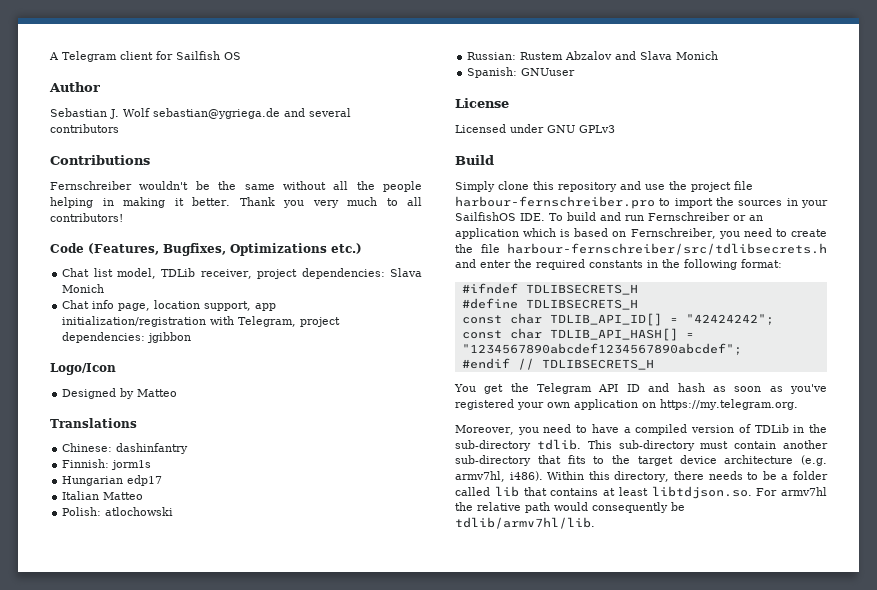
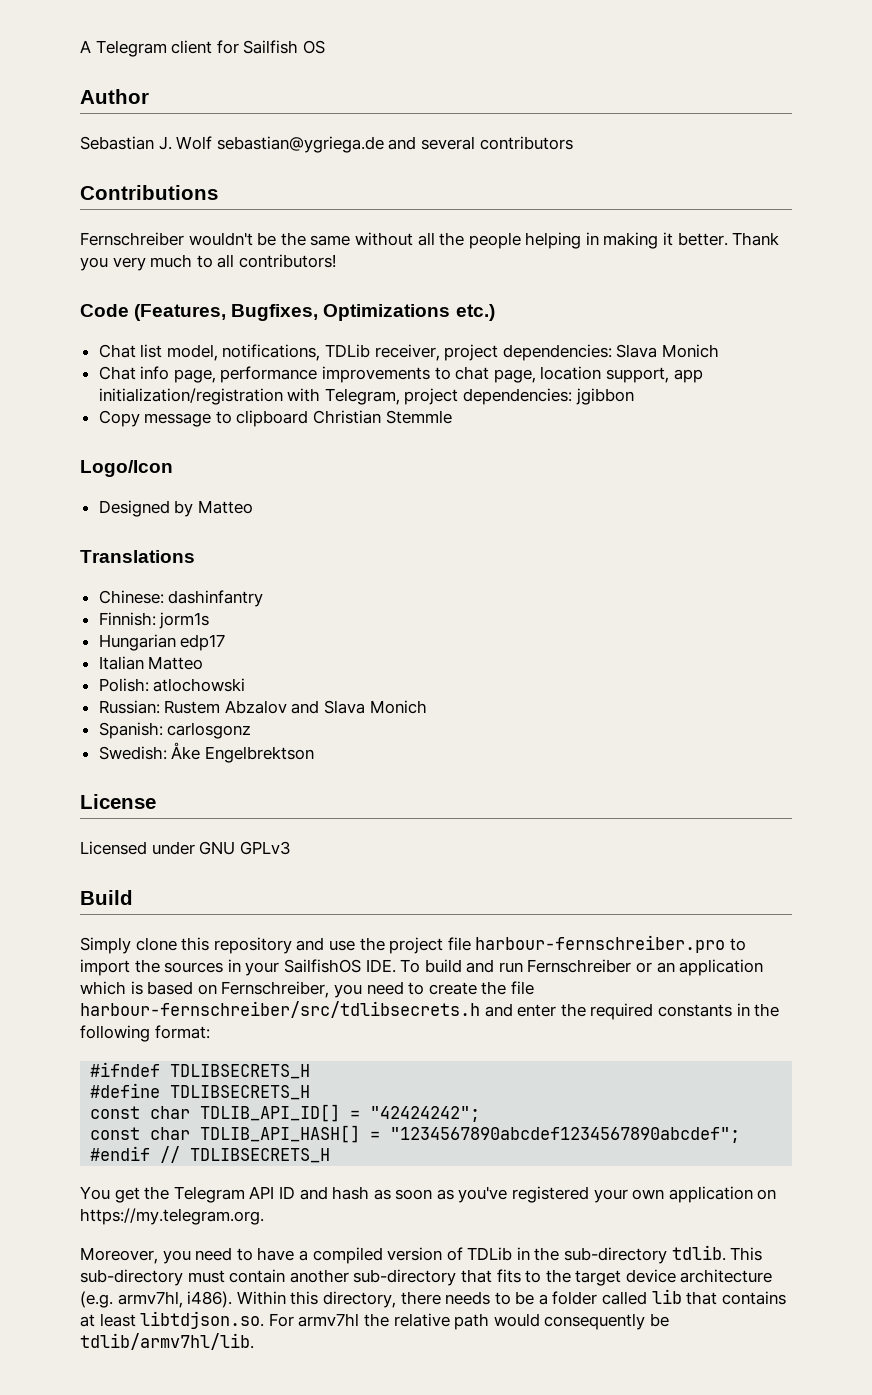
- Chat list model, TDLib receiver, project dependencies: Slava Monich
+ Chat list model, notifications, TDLib receiver, project dependencies: Slava Monich
- Chat info page, location support, app initialization/registration with Telegram, project dependencies: jgibbon
+ Chat info page, performance improvements to chat page, location support, app initialization/registration with Telegram, project dependencies: jgibbon
+ Copy message to clipboard Christian Stemmle
- Spanish: GNUuser
+ Spanish: carlosgonz
+ Swedish: Åke Engelbrektson

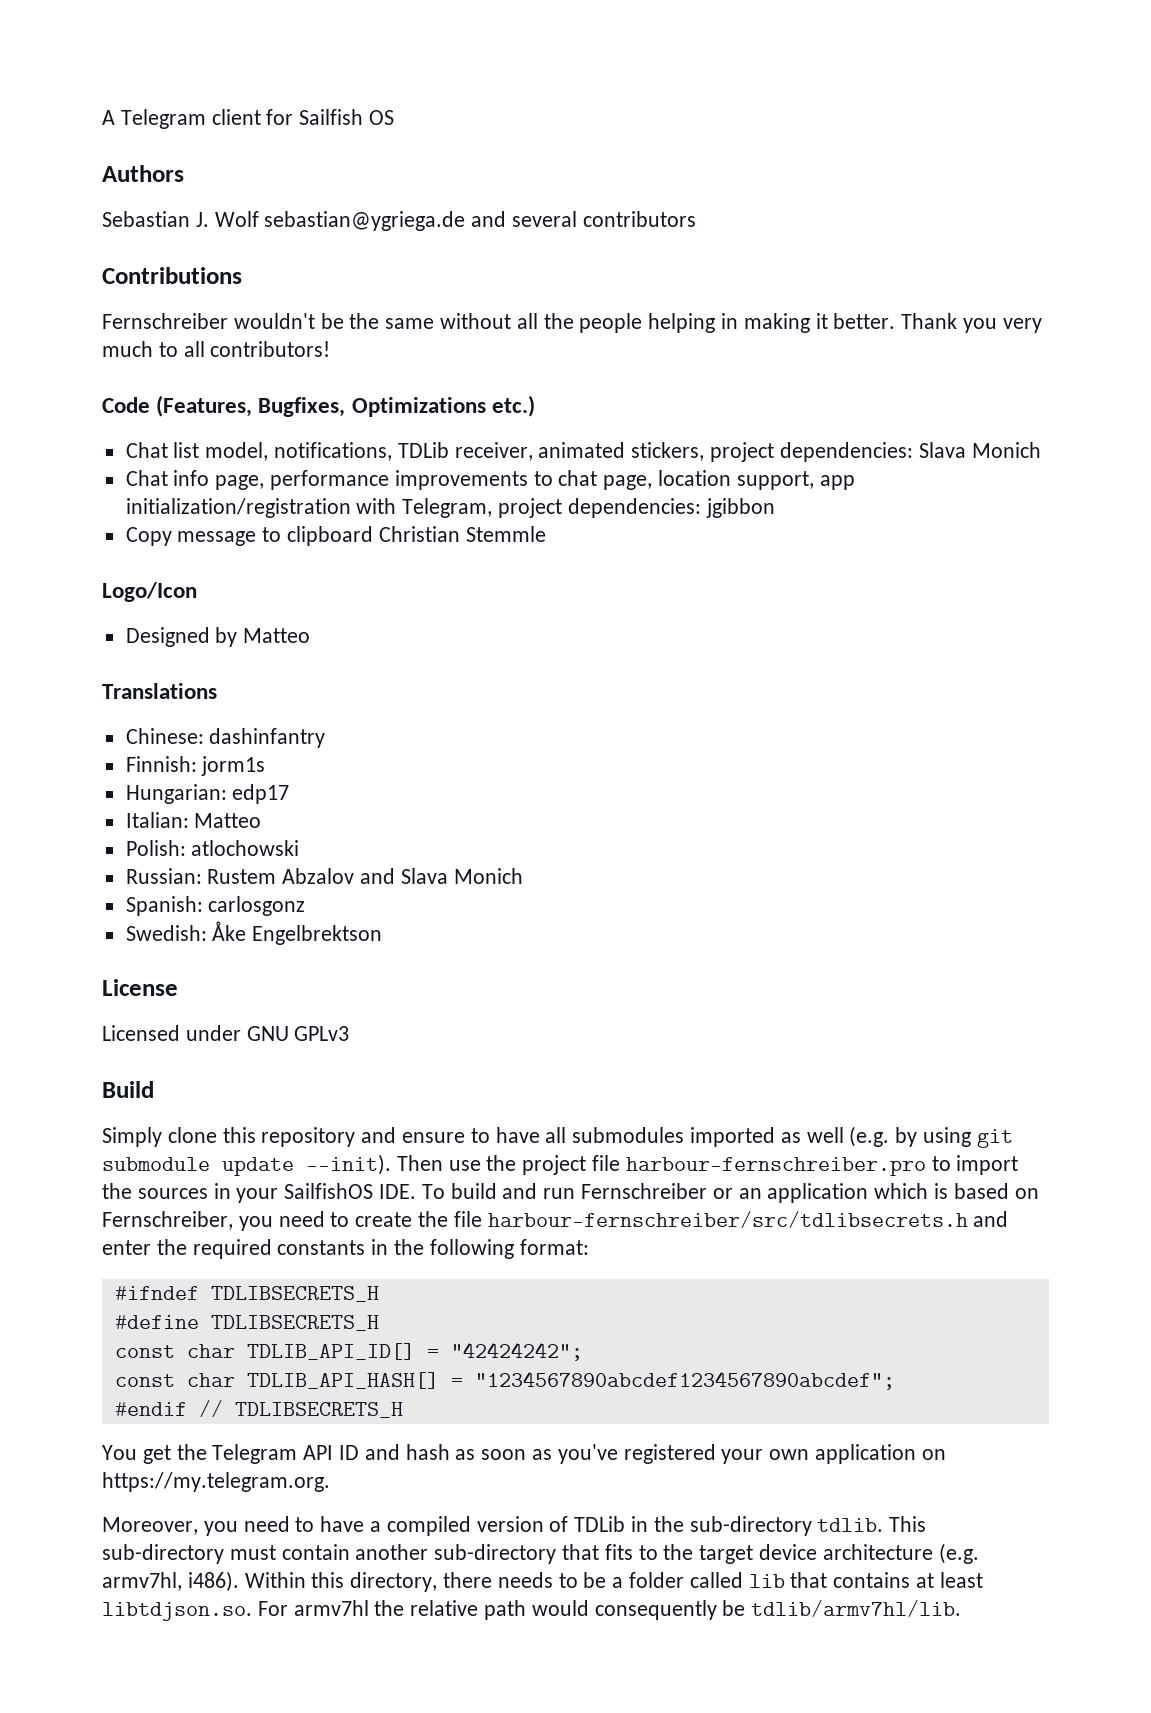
- Author
+ Authors
- Chat list model, notifications, TDLib receiver, project dependencies: Slava Monich
+ Chat list model, notifications, TDLib receiver, animated stickers, project dependencies: Slava Monich
- Hungarian edp17
+ Hungarian: edp17
- Italian Matteo
+ Italian: Matteo
- Simply clone this repository and use the project file harbour-fernschreiber.pro to import the sources in your SailfishOS IDE. To build and run Fernschreiber or an application which is based on Fernschreiber, you need to create the file harbour-fernschreiber/src/tdlibsecrets.h and enter the required constants in the following format:
+ Simply clone this repository and ensure to have all submodules imported as well (e.g. by using git submodule update --init). Then use the project file harbour-fernschreiber.pro to import the sources in your SailfishOS IDE. To build and run Fernschreiber or an application which is based on Fernschreiber, you need to create the file harbour-fernschreiber/src/tdlibsecrets.h and enter the required constants in the following format:

